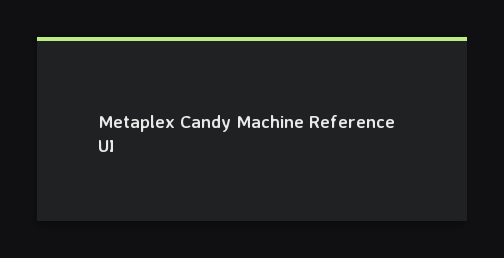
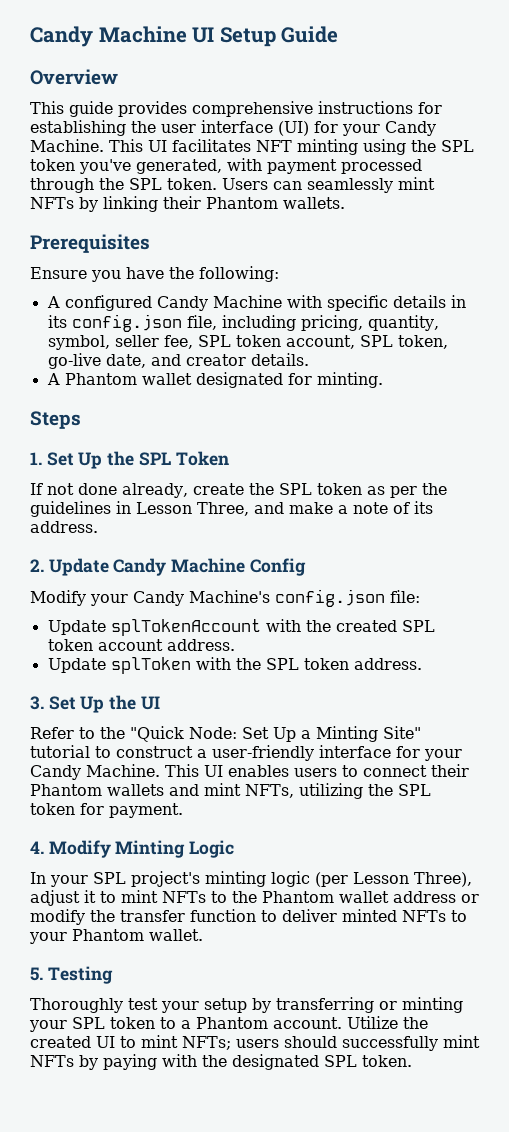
- Metaplex Candy Machine Reference UI
+ Candy Machine UI Setup Guide
+ Overview
+ This guide provides comprehensive instructions for establishing the user interface (UI) for your Candy Machine. This UI facilitates NFT minting using the SPL token you've generated, with payment processed through the SPL token. Users can seamlessly mint NFTs by linking their Phantom wallets.
+ Prerequisites
+ Ensure you have the following:
+ A configured Candy Machine with specific details in its config.json file, including pricing, quantity, symbol, seller fee, SPL token account, SPL token, go-live date, and creator details.
+ A Phantom wallet designated for minting.
+ Steps
+ 1. Set Up the SPL Token
+ If not done already, create the SPL token as per the guidelines in Lesson Three, and make a note of its address.
+ 2. Update Candy Machine Config
+ Modify your Candy Machine's config.json file:
+ Update splTokenAccount with the created SPL token account address.
+ Update splToken with the SPL token address.
+ 3. Set Up the UI
+ Refer to the "Quick Node: Set Up a Minting Site" tutorial to construct a user-friendly interface for your Candy Machine. This UI enables users to connect their Phantom wallets and mint NFTs, utilizing the SPL token for payment.
+ 4. Modify Minting Logic
+ In your SPL project's minting logic (per Lesson Three), adjust it to mint NFTs to the Phantom wallet address or modify the transfer function to deliver minted NFTs to your Phantom wallet.
+ 5. Testing
+ Thoroughly test your setup by transferring or minting your SPL token to a Phantom account. Utilize the created UI to mint NFTs; users should successfully mint NFTs by paying with the designated SPL token.

